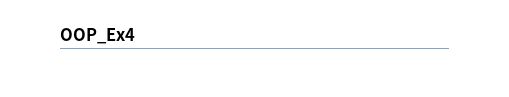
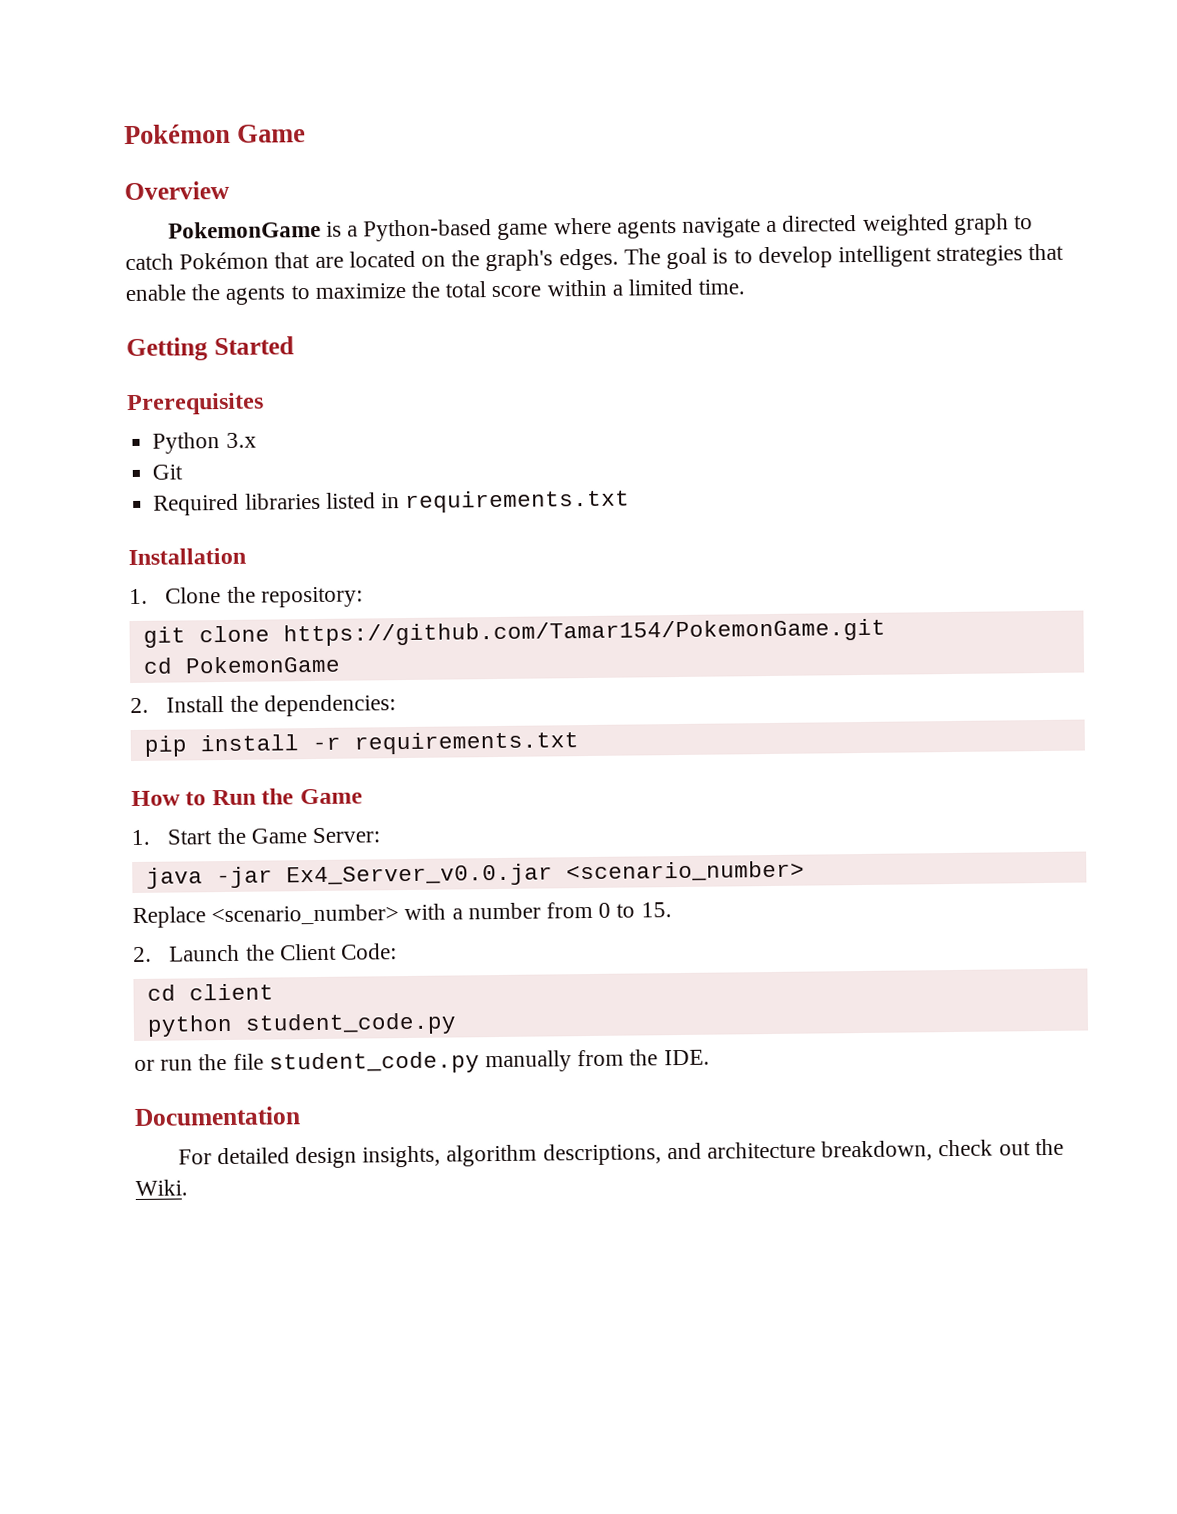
- OOP_Ex4
+ Pokémon Game
+ Overview
+ PokemonGame is a Python-based game where agents navigate a directed weighted graph to catch Pokémon that are located on the graph's edges. The goal is to develop intelligent strategies that enable the agents to maximize the total score within a limited time.
+ Getting Started
+ Prerequisites
+ Python 3.x
+ Git
+ Required libraries listed in requirements.txt
+ Installation
+ 1. Clone the repository:
+ git clone https://github.com/Tamar154/PokemonGame.git
+ cd PokemonGame
+ 2. Install the dependencies:
+ pip install -r requirements.txt
+ How to Run the Game
+ 1. Start the Game Server:
+ java -jar Ex4_Server_v0.0.jar <scenario_number>
+ Replace <scenario_number> with a number from 0 to 15.
+ 2. Launch the Client Code:
+ cd client
+ python student_code.py
+ or run the file student_code.py manually from the IDE.
+ Documentation
+ For detailed design insights, algorithm descriptions, and architecture breakdown, check out the Wiki.

